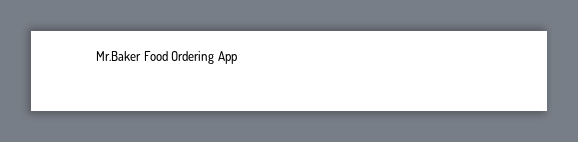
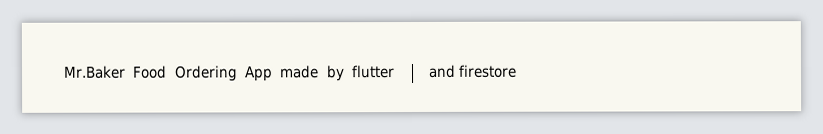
- Mr.Baker Food Ordering App
+ Mr.Baker Food Ordering App made by flutter and firestore

